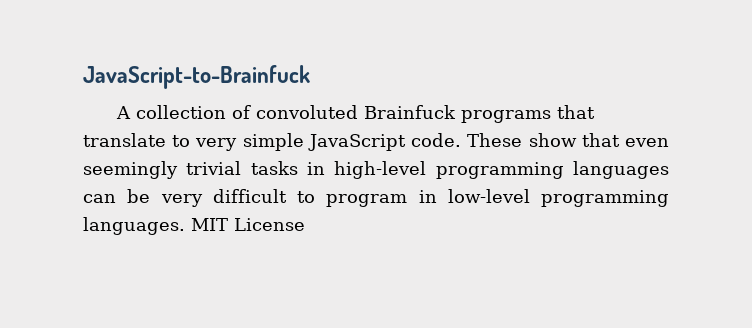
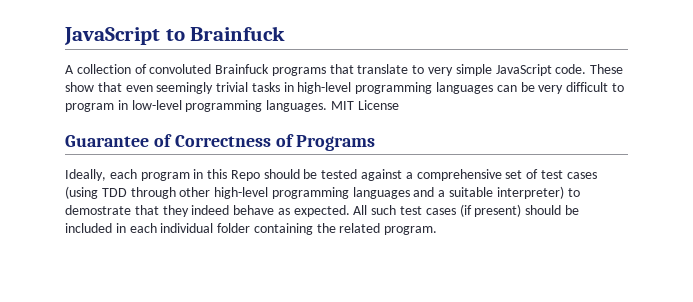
- JavaScript-to-Brainfuck
+ JavaScript to Brainfuck
+ Guarantee of Correctness of Programs
+ Ideally, each program in this Repo should be tested against a comprehensive set of test cases (using TDD through other high-level programming languages and a suitable interpreter) to demostrate that they indeed behave as expected. All such test cases (if present) should be included in each individual folder containing the related program.

